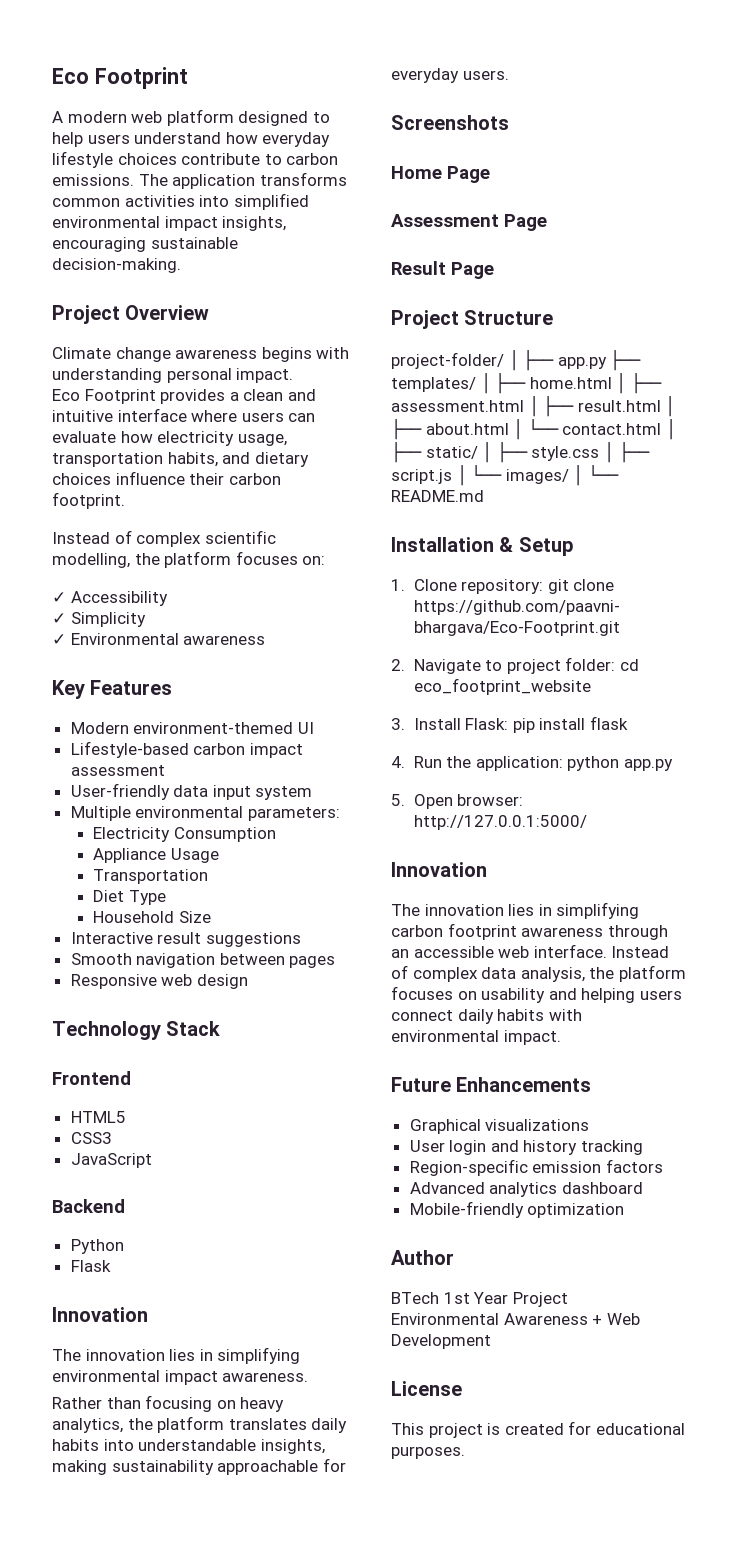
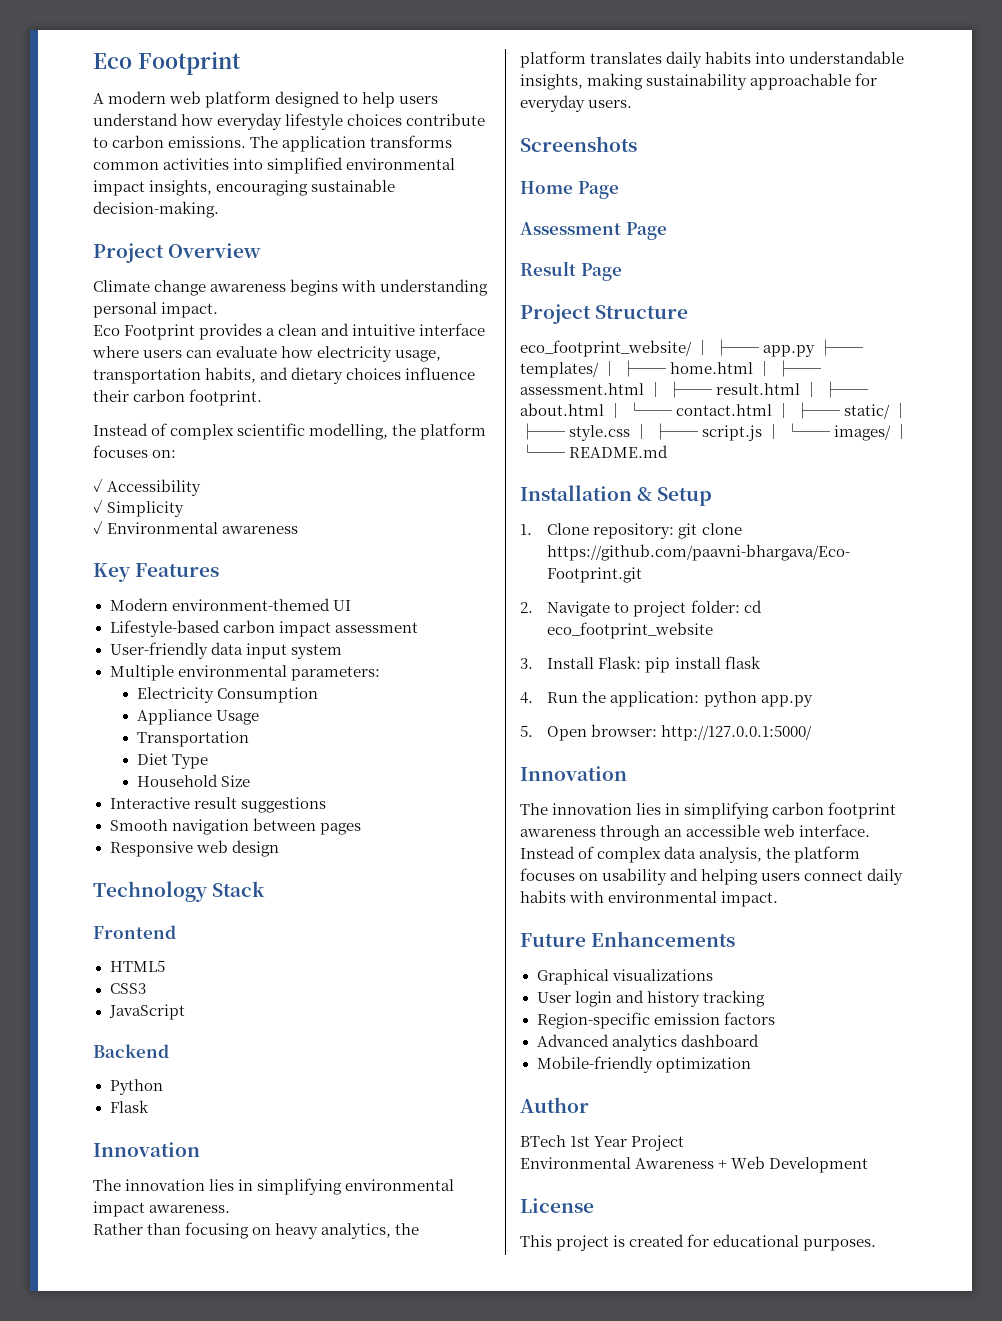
- project-folder/ │ ├── app.py ├── templates/ │ ├── home.html │ ├── assessment.html │ ├── result.html │ ├── about.html │ └── contact.html │ ├── static/ │ ├── style.css │ ├── script.js │ └── images/ │ └── README.md
+ eco_footprint_website/ │ ├── app.py ├── templates/ │ ├── home.html │ ├── assessment.html │ ├── result.html │ ├── about.html │ └── contact.html │ ├── static/ │ ├── style.css │ ├── script.js │ └── images/ │ └── README.md

